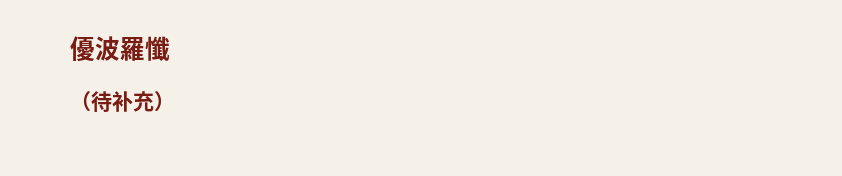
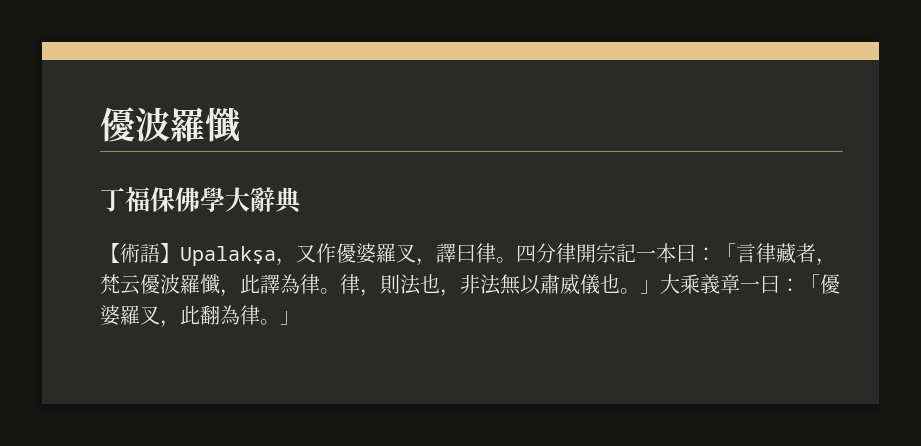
- （待补充）
+ 丁福保佛學大辭典
+ 【術語】Upalakṣa，又作優婆羅叉，譯曰律。四分律開宗記一本曰：「言律藏者，梵云優波羅懺，此譯為律。律，則法也，非法無以肅威儀也。」大乘義章一曰：「優婆羅叉，此翻為律。」

